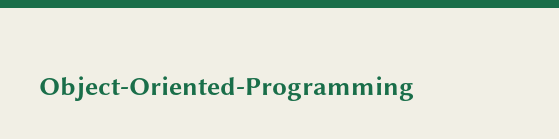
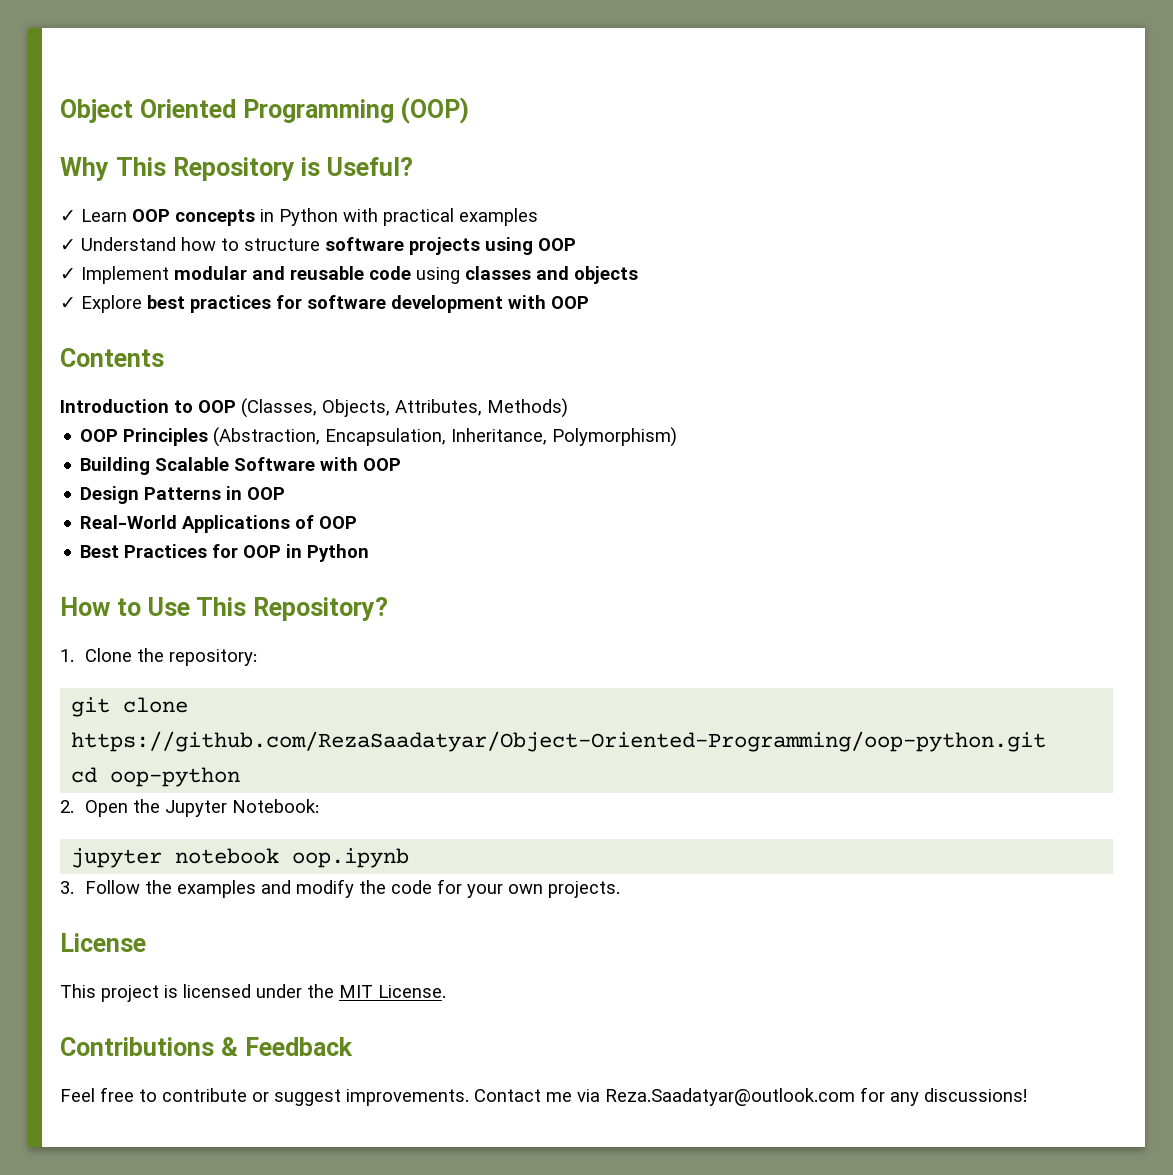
- Object-Oriented-Programming
+ Object Oriented Programming (OOP)
+ Why This Repository is Useful?
+ ✓ Learn OOP concepts in Python with practical examples
+ ✓ Understand how to structure software projects using OOP
+ ✓ Implement modular and reusable code using classes and objects
+ ✓ Explore best practices for software development with OOP
+ Contents
+ Introduction to OOP (Classes, Objects, Attributes, Methods)
+ OOP Principles (Abstraction, Encapsulation, Inheritance, Polymorphism)
+ Building Scalable Software with OOP
+ Design Patterns in OOP
+ Real-World Applications of OOP
+ Best Practices for OOP in Python
+ How to Use This Repository?
+ 1. Clone the repository:
+ git clone https://github.com/RezaSaadatyar/Object-Oriented-Programming/oop-python.git
+ cd oop-python
+ 2. Open the Jupyter Notebook:
+ jupyter notebook oop.ipynb
+ 3. Follow the examples and modify the code for your own projects.
+ License
+ This project is licensed under the MIT License.
+ Contributions & Feedback
+ Feel free to contribute or suggest improvements. Contact me via Reza.Saadatyar@outlook.com for any discussions!

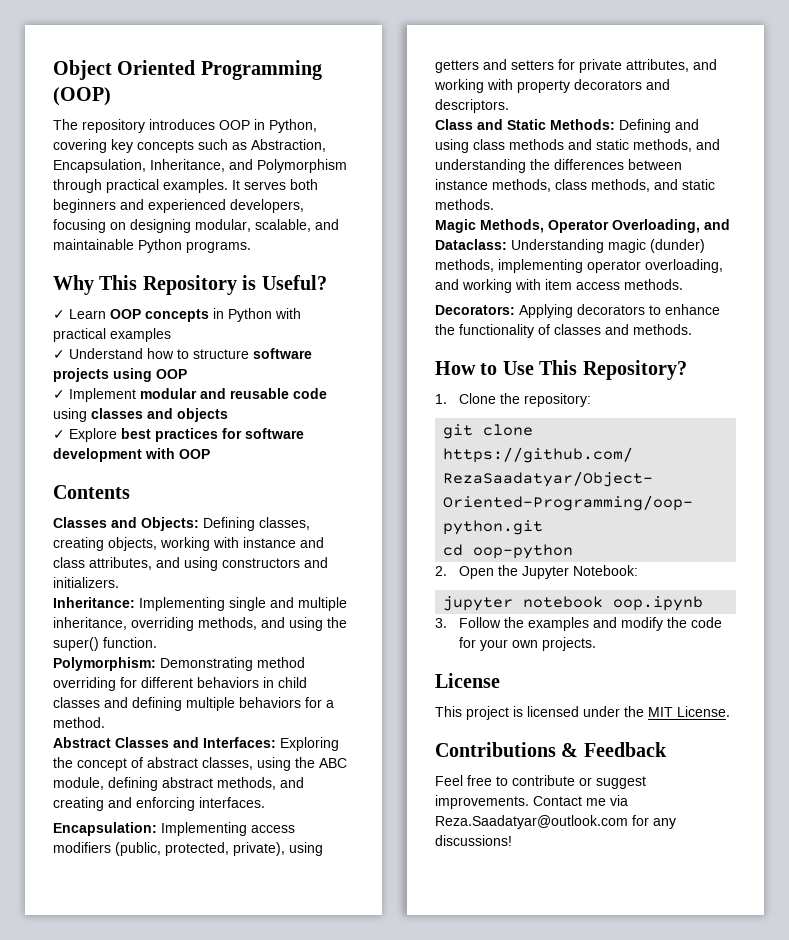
+ The repository introduces OOP in Python, covering key concepts such as Abstraction, Encapsulation, Inheritance, and Polymorphism through practical examples. It serves both beginners and experienced developers, focusing on designing modular, scalable, and maintainable Python programs.
- Introduction to OOP (Classes, Objects, Attributes, Methods)
- OOP Principles (Abstraction, Encapsulation, Inheritance, Polymorphism)
- Building Scalable Software with OOP
- Design Patterns in OOP
- Real-World Applications of OOP
- Best Practices for OOP in Python
+ Classes and Objects: Defining classes, creating objects, working with instance and class attributes, and using constructors and initializers.
+ Inheritance: Implementing single and multiple inheritance, overriding methods, and using the super() function.
+ Polymorphism: Demonstrating method overriding for different behaviors in child classes and defining multiple behaviors for a method.
+ Abstract Classes and Interfaces: Exploring the concept of abstract classes, using the ABC module, defining abstract methods, and creating and enforcing interfaces.
+ Encapsulation: Implementing access modifiers (public, protected, private), using getters and setters for private attributes, and working with property decorators and descriptors.
+ Class and Static Methods: Defining and using class methods and static methods, and understanding the differences between instance methods, class methods, and static methods.
+ Magic Methods, Operator Overloading, and Dataclass: Understanding magic (dunder) methods, implementing operator overloading, and working with item access methods.
+ Decorators: Applying decorators to enhance the functionality of classes and methods.

